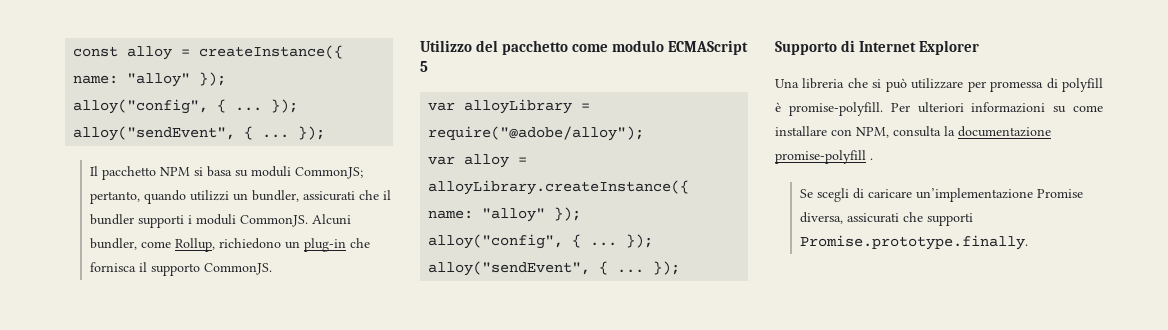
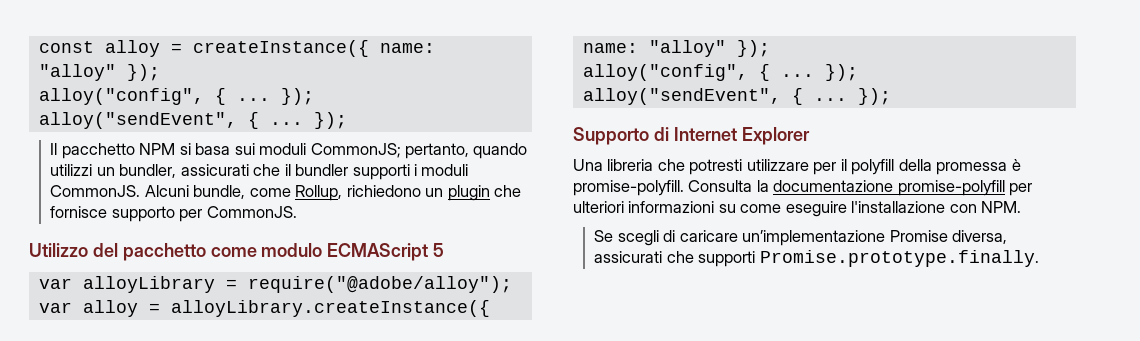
- Il pacchetto NPM si basa su moduli CommonJS; pertanto, quando utilizzi un bundler, assicurati che il bundler supporti i moduli CommonJS.
+ Il pacchetto NPM si basa sui moduli CommonJS; pertanto, quando utilizzi un bundler, assicurati che il bundler supporti i moduli CommonJS.
- Alcuni bundler, come Rollup, richiedono un plug-in che fornisca il supporto CommonJS.
+ Alcuni bundle, come Rollup, richiedono un plugin che fornisce supporto per CommonJS.
- Una libreria che si può utilizzare per promessa di polyfill è promise-polyfill. Per ulteriori informazioni su come installare con NPM, consulta la documentazione promise-polyfill .
+ Una libreria che potresti utilizzare per il polyfill della promessa è promise-polyfill. Consulta la documentazione promise-polyfill per ulteriori informazioni su come eseguire l'installazione con NPM.

